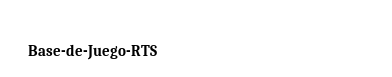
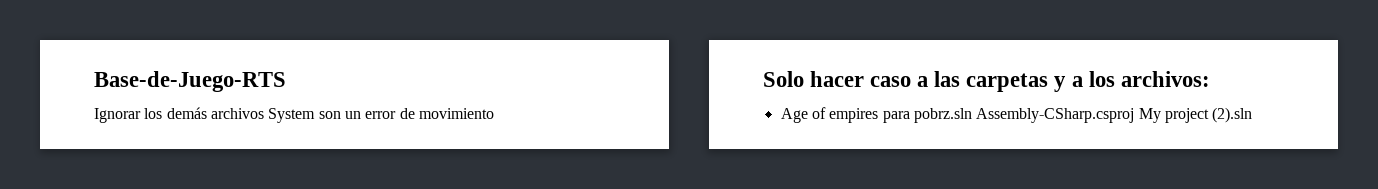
+ Ignorar los demás archivos System son un error de movimiento
+ Solo hacer caso a las carpetas y a los archivos:
+ Age of empires para pobrz.sln Assembly-CSharp.csproj My project (2).sln

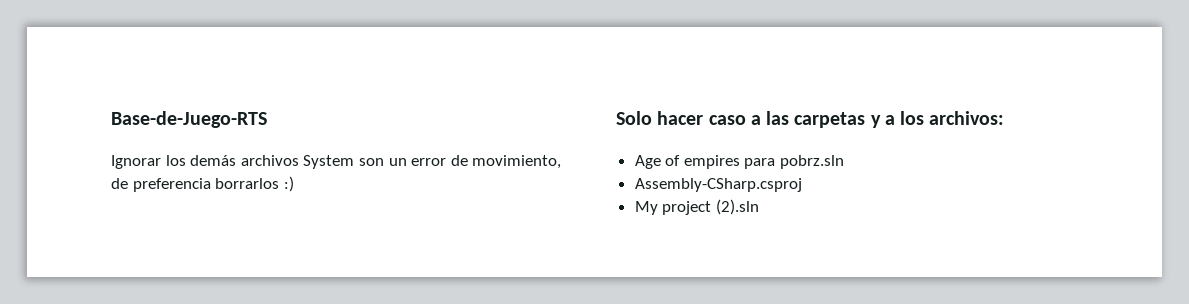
- Ignorar los demás archivos System son un error de movimiento
+ Ignorar los demás archivos System son un error de movimiento, de preferencia borrarlos :)
- Age of empires para pobrz.sln Assembly-CSharp.csproj My project (2).sln
+ Age of empires para pobrz.sln
+ Assembly-CSharp.csproj
+ My project (2).sln

